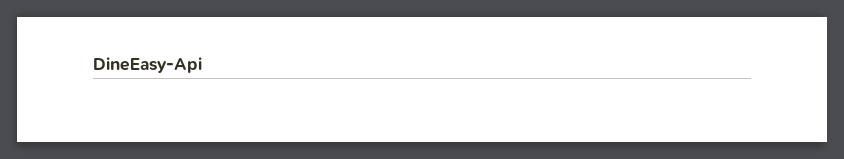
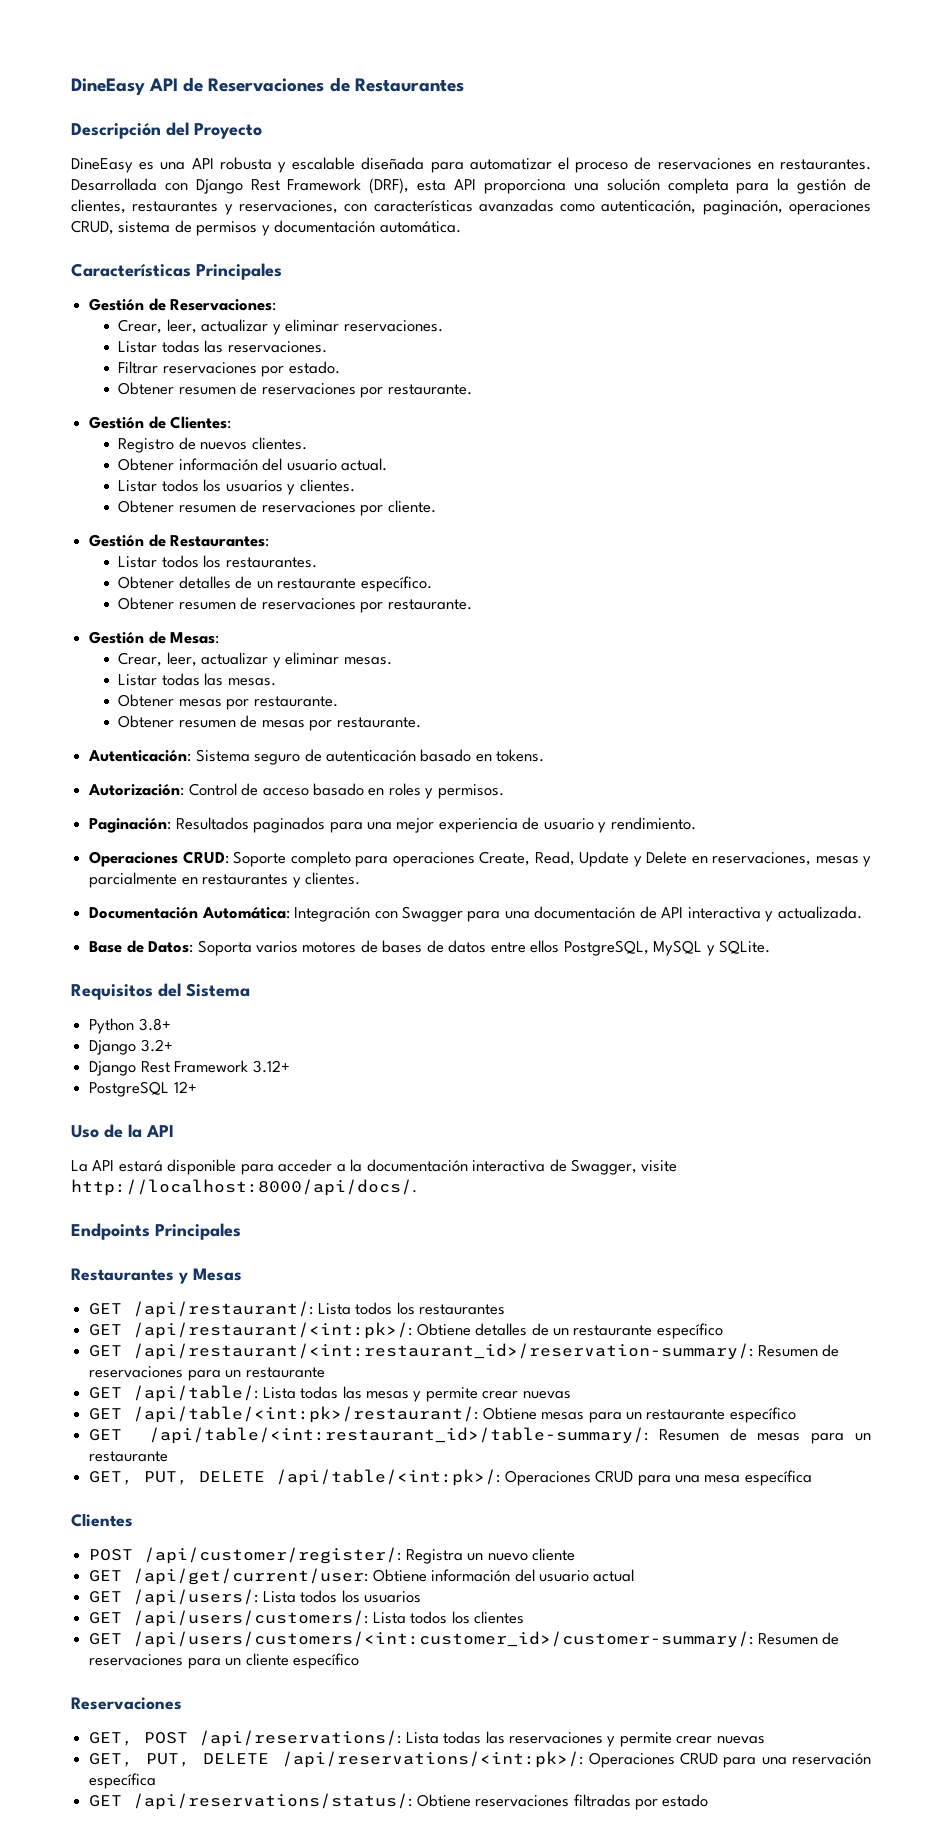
- DineEasy-Api
+ DineEasy API de Reservaciones de Restaurantes
+ Descripción del Proyecto
+ DineEasy es una API robusta y escalable diseñada para automatizar el proceso de reservaciones en restaurantes. Desarrollada con Django Rest Framework (DRF), esta API proporciona una solución completa para la gestión de clientes, restaurantes y reservaciones, con características avanzadas como autenticación, paginación, operaciones CRUD, sistema de permisos y documentación automática.
+ Características Principales
+ Gestión de Reservaciones:
+ Crear, leer, actualizar y eliminar reservaciones.
+ Listar todas las reservaciones.
+ Filtrar reservaciones por estado.
+ Obtener resumen de reservaciones por restaurante.
+ Gestión de Clientes:
+ Registro de nuevos clientes.
+ Obtener información del usuario actual.
+ Listar todos los usuarios y clientes.
+ Obtener resumen de reservaciones por cliente.
+ Gestión de Restaurantes:
+ Listar todos los restaurantes.
+ Obtener detalles de un restaurante específico.
+ Obtener resumen de reservaciones por restaurante.
+ Gestión de Mesas:
+ Crear, leer, actualizar y eliminar mesas.
+ Listar todas las mesas.
+ Obtener mesas por restaurante.
+ Obtener resumen de mesas por restaurante.
+ Autenticación: Sistema seguro de autenticación basado en tokens.
+ Autorización: Control de acceso basado en roles y permisos.
+ Paginación: Resultados paginados para una mejor experiencia de usuario y rendimiento.
+ Operaciones CRUD: Soporte completo para operaciones Create, Read, Update y Delete en reservaciones, mesas y parcialmente en restaurantes y clientes.
+ Documentación Automática: Integración con Swagger para una documentación de API interactiva y actualizada.
+ Base de Datos: Soporta varios motores de bases de datos entre ellos PostgreSQL, MySQL y SQLite.
+ Requisitos del Sistema
+ Python 3.8+
+ Django 3.2+
+ Django Rest Framework 3.12+
+ PostgreSQL 12+
+ Uso de la API
+ La API estará disponible para acceder a la documentación interactiva de Swagger, visite http://localhost:8000/api/docs/.
+ Endpoints Principales
+ Restaurantes y Mesas
+ GET /api/restaurant/: Lista todos los restaurantes
+ GET /api/restaurant/<int:pk>/: Obtiene detalles de un restaurante específico
+ GET /api/restaurant/<int:restaurant_id>/reservation-summary/: Resumen de reservaciones para un restaurante
+ GET /api/table/: Lista todas las mesas y permite crear nuevas
+ GET /api/table/<int:pk>/restaurant/: Obtiene mesas para un restaurante específico
+ GET /api/table/<int:restaurant_id>/table-summary/: Resumen de mesas para un restaurante
+ GET, PUT, DELETE /api/table/<int:pk>/: Operaciones CRUD para una mesa específica
+ Clientes
+ POST /api/customer/register/: Registra un nuevo cliente
+ GET /api/get/current/user: Obtiene información del usuario actual
+ GET /api/users/: Lista todos los usuarios
+ GET /api/users/customers/: Lista todos los clientes
+ GET /api/users/customers/<int:customer_id>/customer-summary/: Resumen de reservaciones para un cliente específico
+ Reservaciones
+ GET, POST /api/reservations/: Lista todas las reservaciones y permite crear nuevas
+ GET, PUT, DELETE /api/reservations/<int:pk>/: Operaciones CRUD para una reservación específica
+ GET /api/reservations/status/: Obtiene reservaciones filtradas por estado

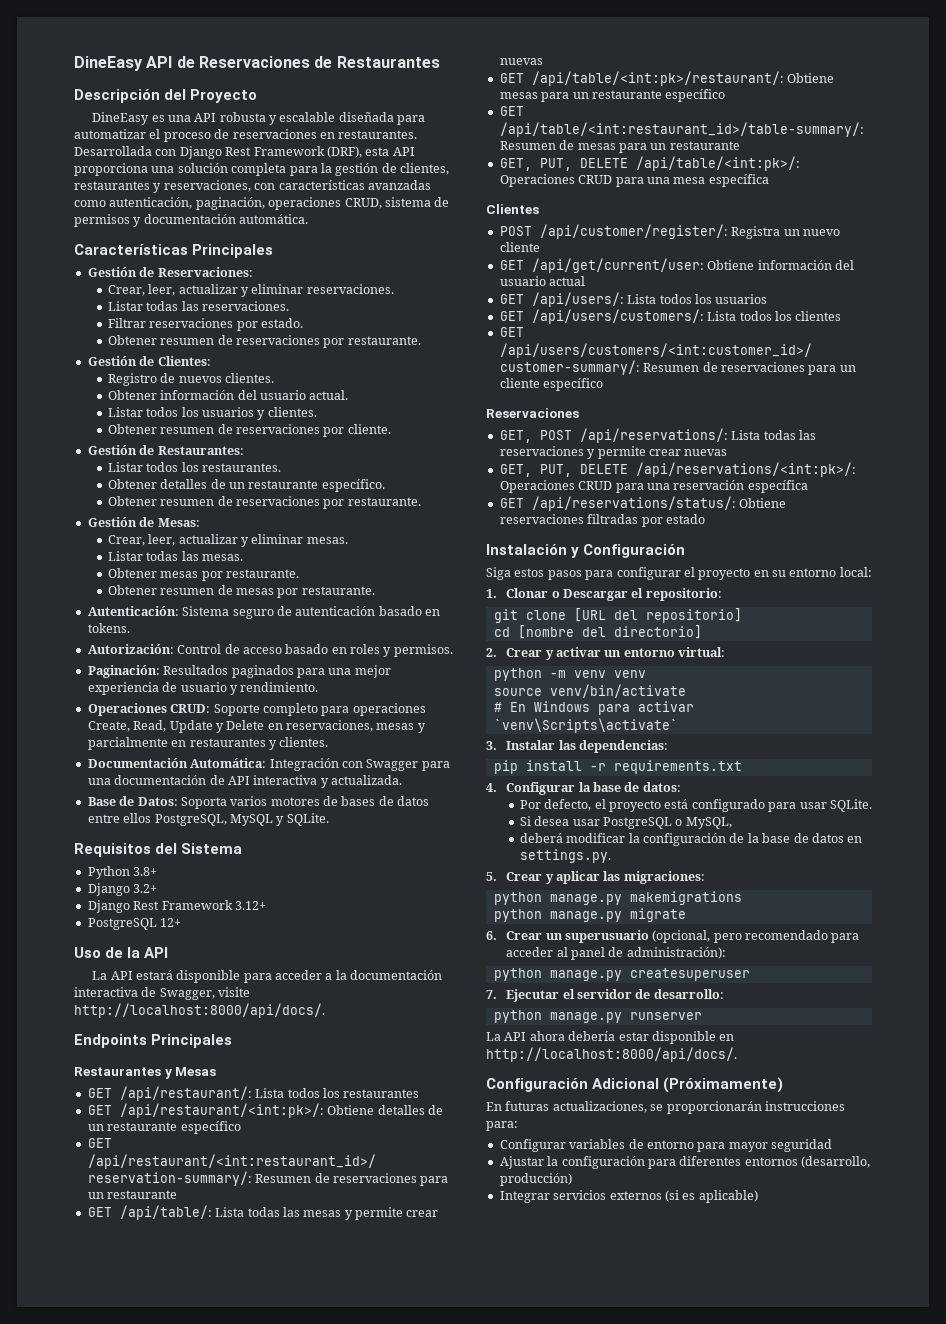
+ Instalación y Configuración
+ Siga estos pasos para configurar el proyecto en su entorno local:
+ 1. Clonar o Descargar el repositorio:
+ git clone [URL del repositorio]
+ cd [nombre del directorio]
+ 2. Crear y activar un entorno virtual:
+ python -m venv venv
+ source venv/bin/activate
+ # En Windows para activar `venv\Scripts\activate`
+ 3. Instalar las dependencias:
+ pip install -r requirements.txt
+ 4. Configurar la base de datos:
+ Por defecto, el proyecto está configurado para usar SQLite.
+ Si desea usar PostgreSQL o MySQL,
+ deberá modificar la configuración de la base de datos en settings.py.
+ 5. Crear y aplicar las migraciones:
+ python manage.py makemigrations
+ python manage.py migrate
+ 6. Crear un superusuario (opcional, pero recomendado para acceder al panel de administración):
+ python manage.py createsuperuser
+ 7. Ejecutar el servidor de desarrollo:
+ python manage.py runserver
+ La API ahora debería estar disponible en http://localhost:8000/api/docs/.
+ Configuración Adicional (Próximamente)
+ En futuras actualizaciones, se proporcionarán instrucciones para:
+ Configurar variables de entorno para mayor seguridad
+ Ajustar la configuración para diferentes entornos (desarrollo, producción)
+ Integrar servicios externos (si es aplicable)

